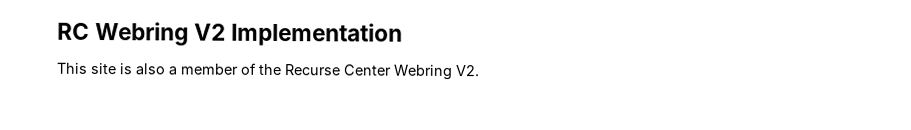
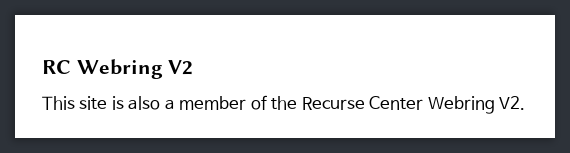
- RC Webring V2 Implementation
+ RC Webring V2

